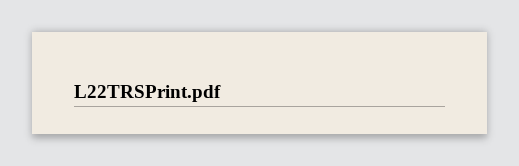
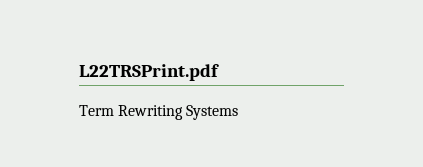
+ Term Rewriting Systems

